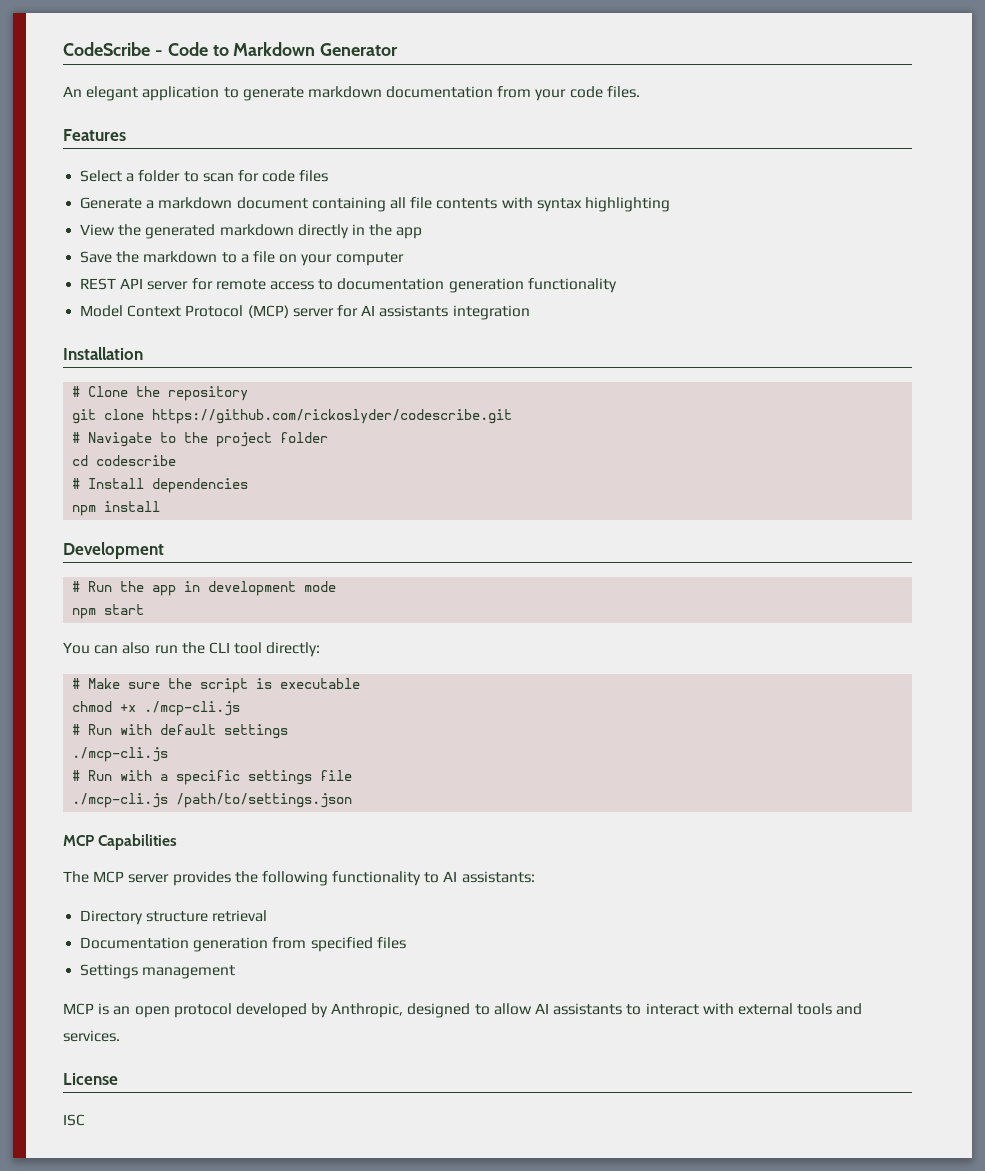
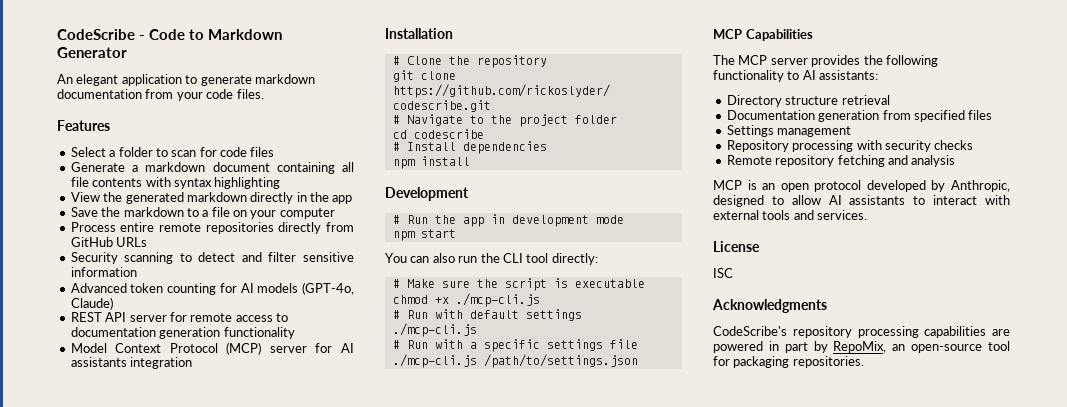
+ Process entire remote repositories directly from GitHub URLs
+ Security scanning to detect and filter sensitive information
+ Advanced token counting for AI models (GPT-4o, Claude)
+ Repository processing with security checks
+ Remote repository fetching and analysis
+ Acknowledgments
+ CodeScribe's repository processing capabilities are powered in part by RepoMix, an open-source tool for packaging repositories.

